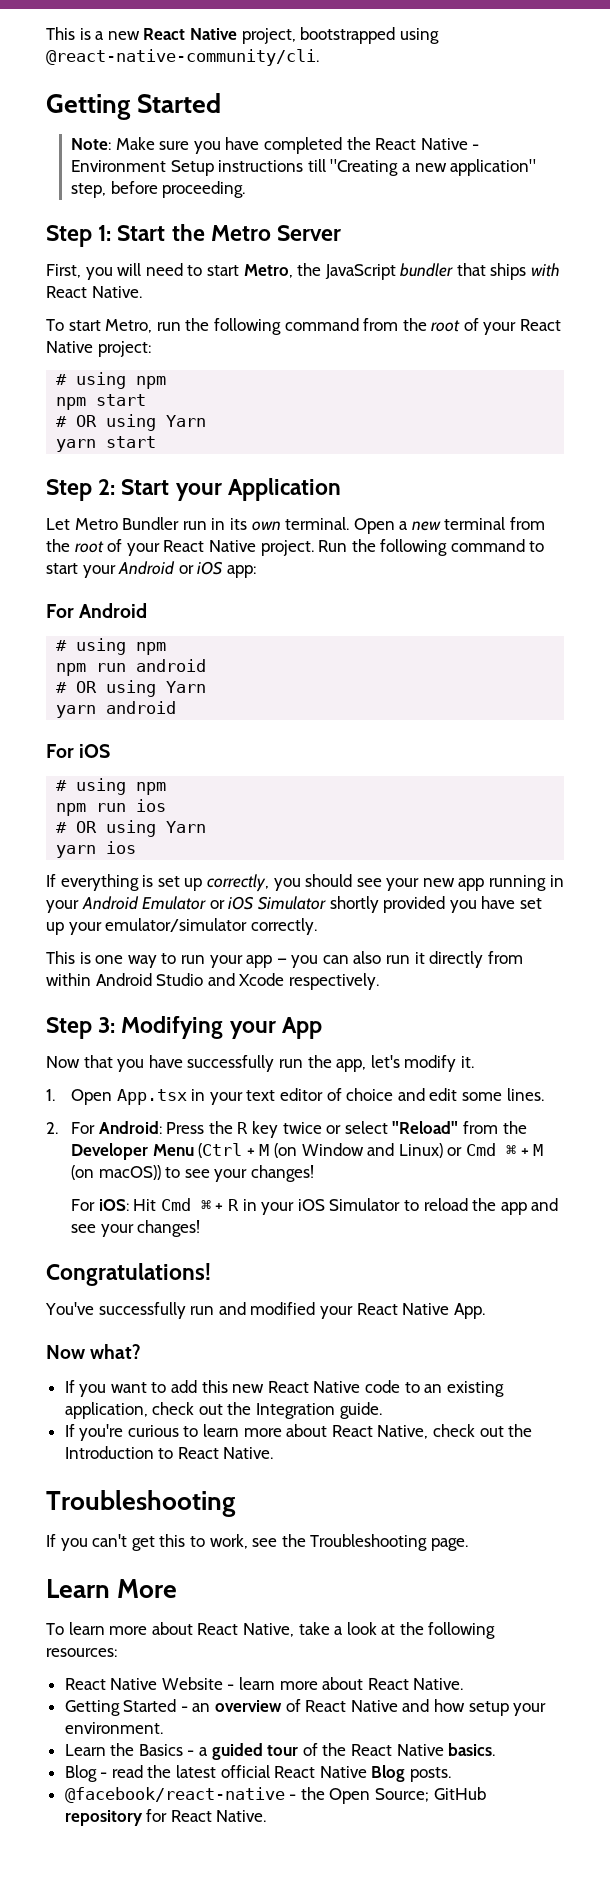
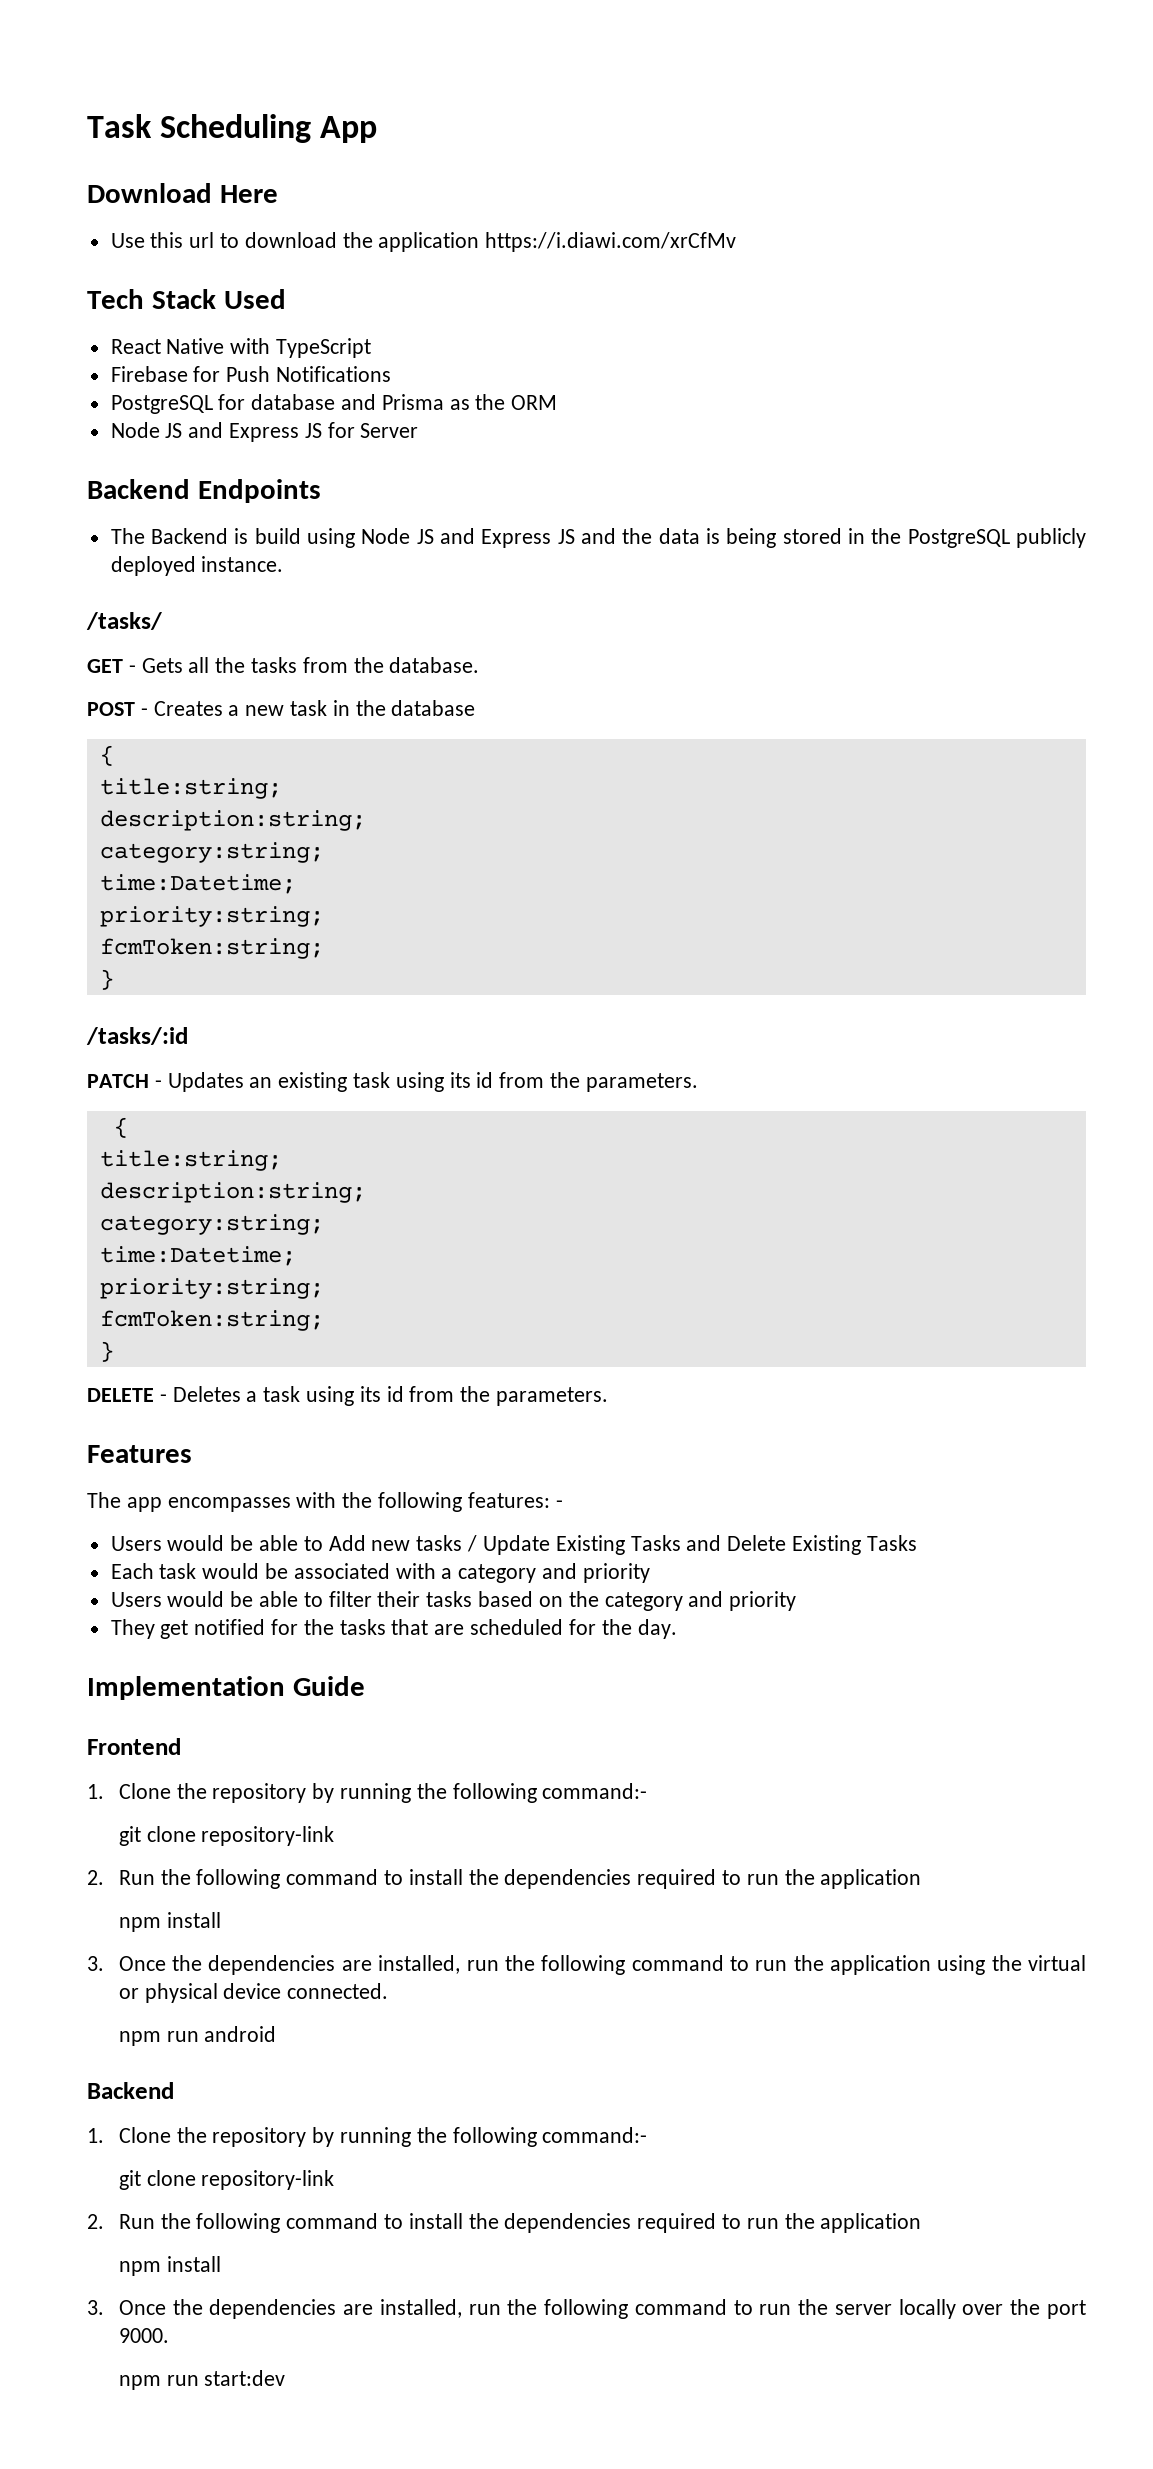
- This is a new React Native project, bootstrapped using @react-native-community/cli.
- Getting Started
- Note: Make sure you have completed the React Native - Environment Setup instructions till "Creating a new application" step, before proceeding.
- Step 1: Start the Metro Server
- First, you will need to start Metro, the JavaScript bundler that ships with React Native.
- To start Metro, run the following command from the root of your React Native project:
- # using npm
- npm start
- # OR using Yarn
- yarn start
- Step 2: Start your Application
- Let Metro Bundler run in its own terminal. Open a new terminal from the root of your React Native project. Run the following command to start your Android or iOS app:
- For Android
- # using npm
+ Task Scheduling App
+ Download Here
+ Use this url to download the application https://i.diawi.com/xrCfMv
+ Tech Stack Used
+ React Native with TypeScript
+ Firebase for Push Notifications
+ PostgreSQL for database and Prisma as the ORM
+ Node JS and Express JS for Server
+ Backend Endpoints
+ The Backend is build using Node JS and Express JS and the data is being stored in the PostgreSQL publicly deployed instance.
+ /tasks/
+ GET - Gets all the tasks from the database.
+ POST - Creates a new task in the database
+ {
+ title:string;
+ description:string;
+ category:string;
+ time:Datetime;
+ priority:string;
+ fcmToken:string;
+ }
+ /tasks/:id
+ PATCH - Updates an existing task using its id from the parameters.
+ {
+ title:string;
+ description:string;
+ category:string;
+ time:Datetime;
+ priority:string;
+ fcmToken:string;
+ }
+ DELETE - Deletes a task using its id from the parameters.
+ Features
+ The app encompasses with the following features: -
+ Users would be able to Add new tasks / Update Existing Tasks and Delete Existing Tasks
+ Each task would be associated with a category and priority
+ Users would be able to filter their tasks based on the category and priority
+ They get notified for the tasks that are scheduled for the day.
+ Implementation Guide
+ Frontend
+ 1. Clone the repository by running the following command:-
+ git clone repository-link
+ 2. Run the following command to install the dependencies required to run the application
+ npm install
+ 3. Once the dependencies are installed, run the following command to run the application using the virtual or physical device connected.
  npm run android
- # OR using Yarn
- yarn android
- For iOS
- # using npm
- npm run ios
- # OR using Yarn
- yarn ios
- If everything is set up correctly, you should see your new app running in your Android Emulator or iOS Simulator shortly provided you have set up your emulator/simulator correctly.
- This is one way to run your app — you can also run it directly from within Android Studio and Xcode respectively.
- Step 3: Modifying your App
- Now that you have successfully run the app, let's modify it.
- 1. Open App.tsx in your text editor of choice and edit some lines.
- 2. For Android: Press the R key twice or select "Reload" from the Developer Menu (Ctrl + M (on Window and Linux) or Cmd ⌘ + M (on macOS)) to see your changes!
- For iOS: Hit Cmd ⌘ + R in your iOS Simulator to reload the app and see your changes!
- Congratulations!
- You've successfully run and modified your React Native App.
- Now what?
- If you want to add this new React Native code to an existing application, check out the Integration guide.
- If you're curious to learn more about React Native, check out the Introduction to React Native.
- Troubleshooting
- If you can't get this to work, see the Troubleshooting page.
- Learn More
- To learn more about React Native, take a look at the following resources:
- React Native Website - learn more about React Native.
- Getting Started - an overview of React Native and how setup your environment.
- Learn the Basics - a guided tour of the React Native basics.
- Blog - read the latest official React Native Blog posts.
- @facebook/react-native - the Open Source; GitHub repository for React Native.
+ Backend
+ 1. Clone the repository by running the following command:-
+ git clone repository-link
+ 2. Run the following command to install the dependencies required to run the application
+ npm install
+ 3. Once the dependencies are installed, run the following command to run the server locally over the port 9000.
+ npm run start:dev

